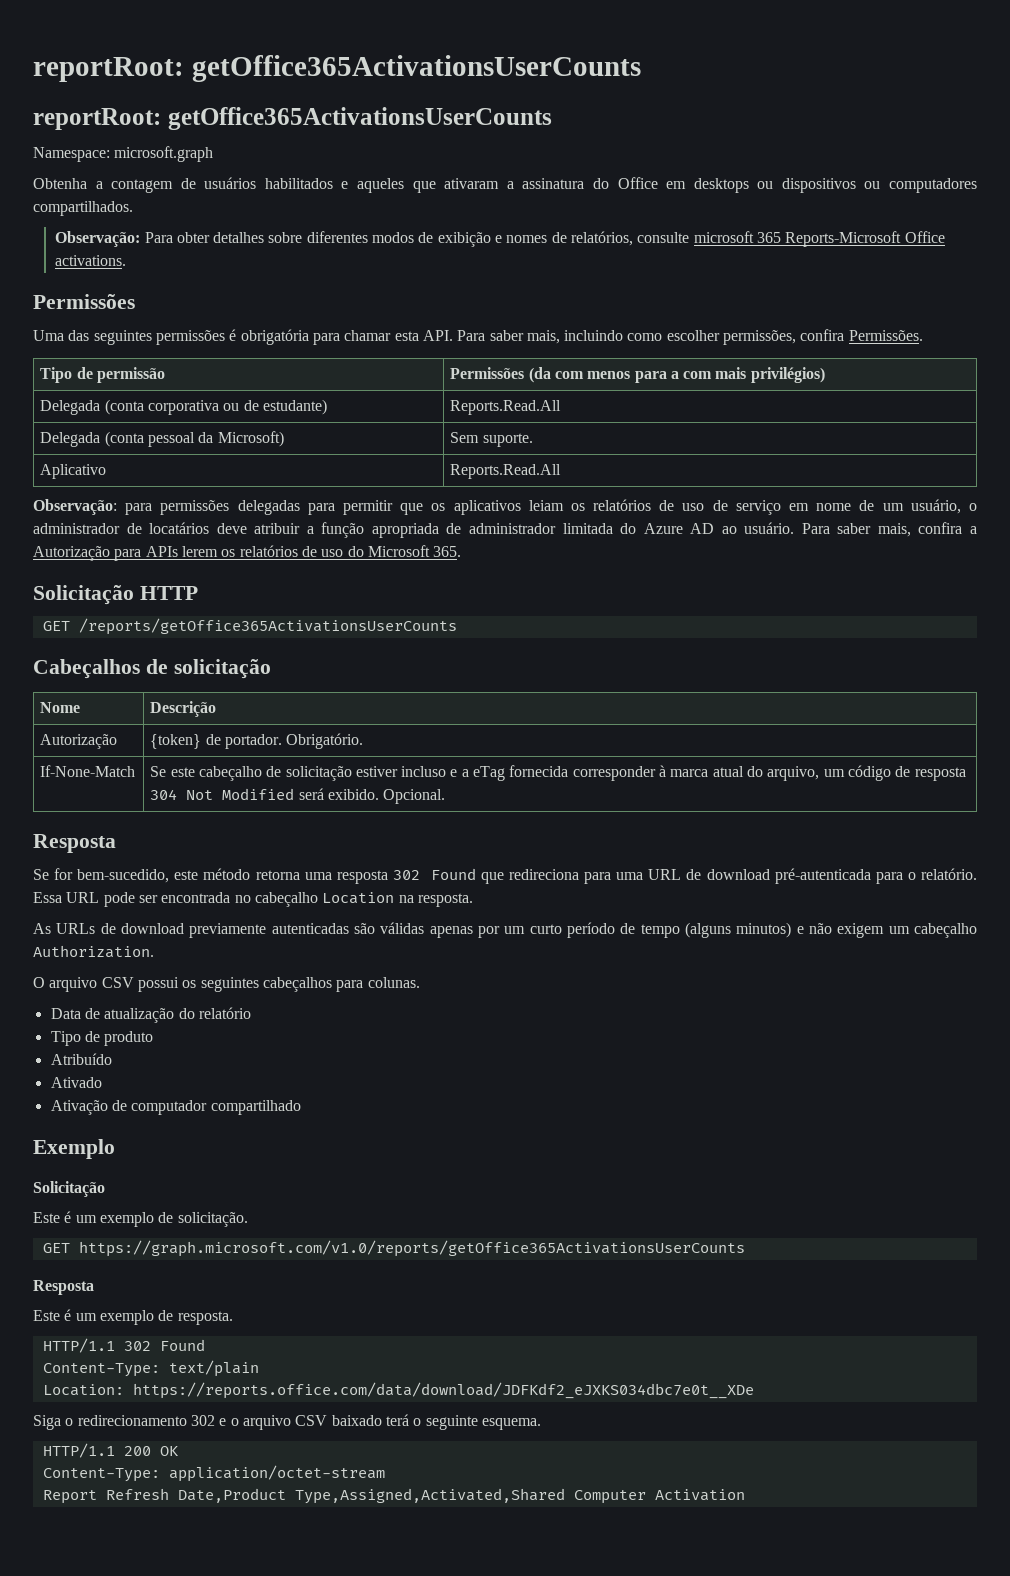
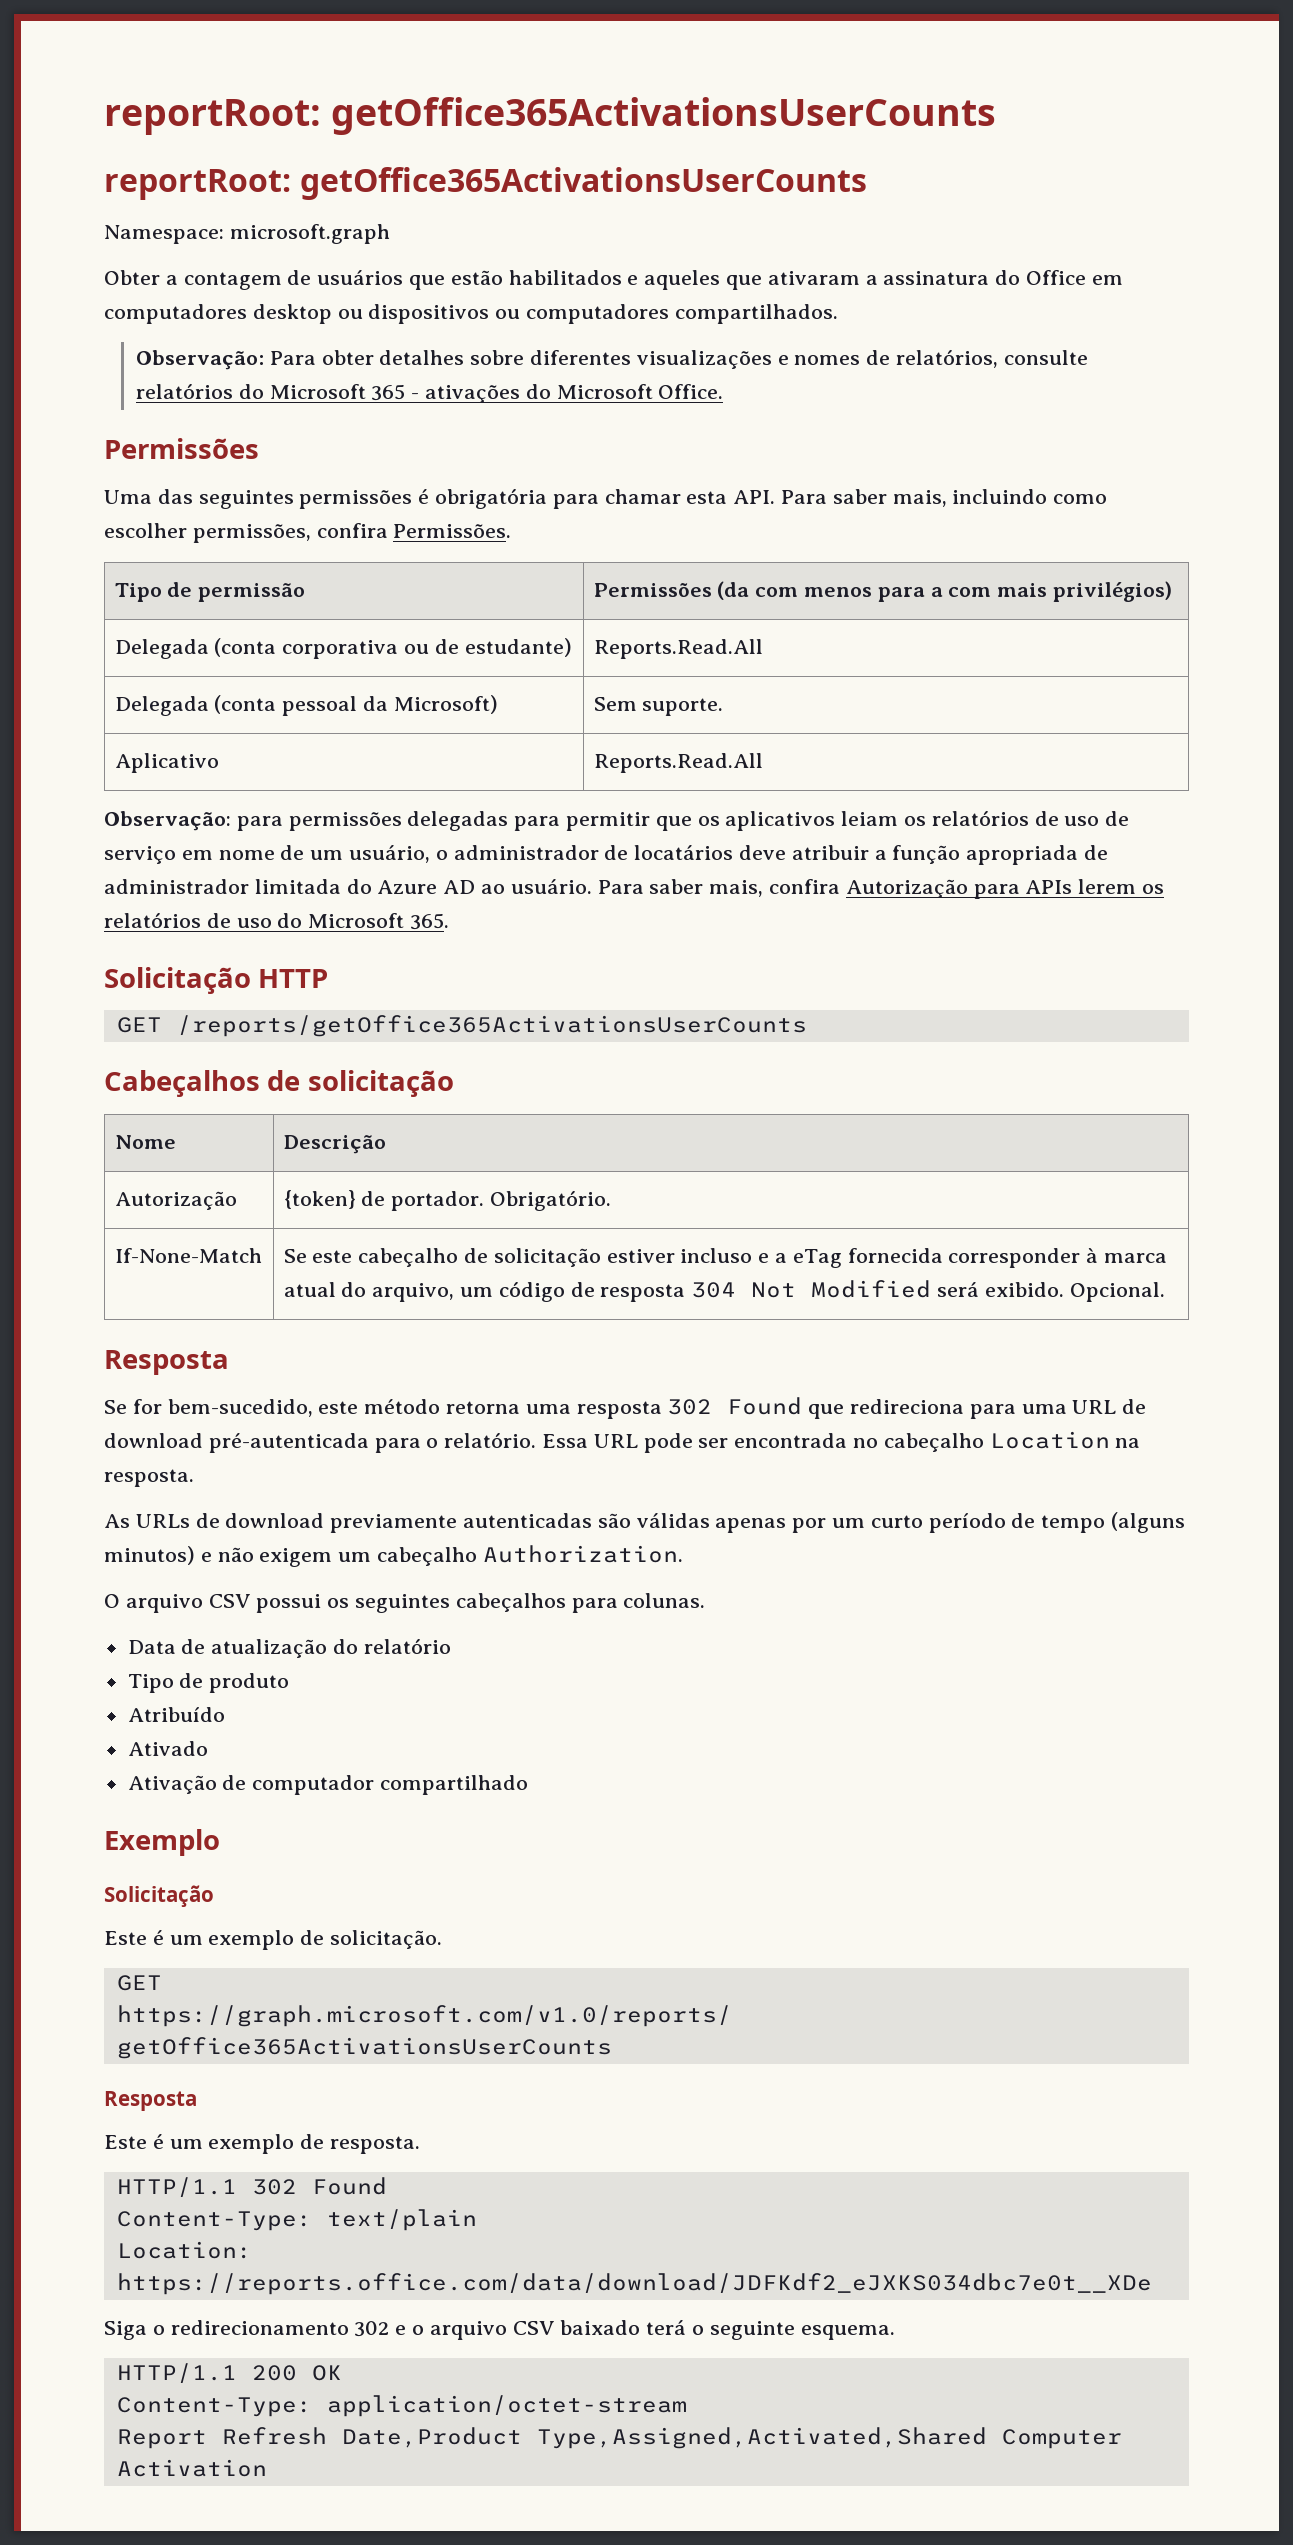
- Obtenha a contagem de usuários habilitados e aqueles que ativaram a assinatura do Office em desktops ou dispositivos ou computadores compartilhados.
+ Obter a contagem de usuários que estão habilitados e aqueles que ativaram a assinatura do Office em computadores desktop ou dispositivos ou computadores compartilhados.
- Observação: Para obter detalhes sobre diferentes modos de exibição e nomes de relatórios, consulte microsoft 365 Reports-Microsoft Office activations.
+ Observação: Para obter detalhes sobre diferentes visualizações e nomes de relatórios, consulte relatórios do Microsoft 365 - ativações do Microsoft Office.
- Para saber mais, confira a Autorização para APIs lerem os relatórios de uso do Microsoft 365.
+ Para saber mais, confira Autorização para APIs lerem os relatórios de uso do Microsoft 365.

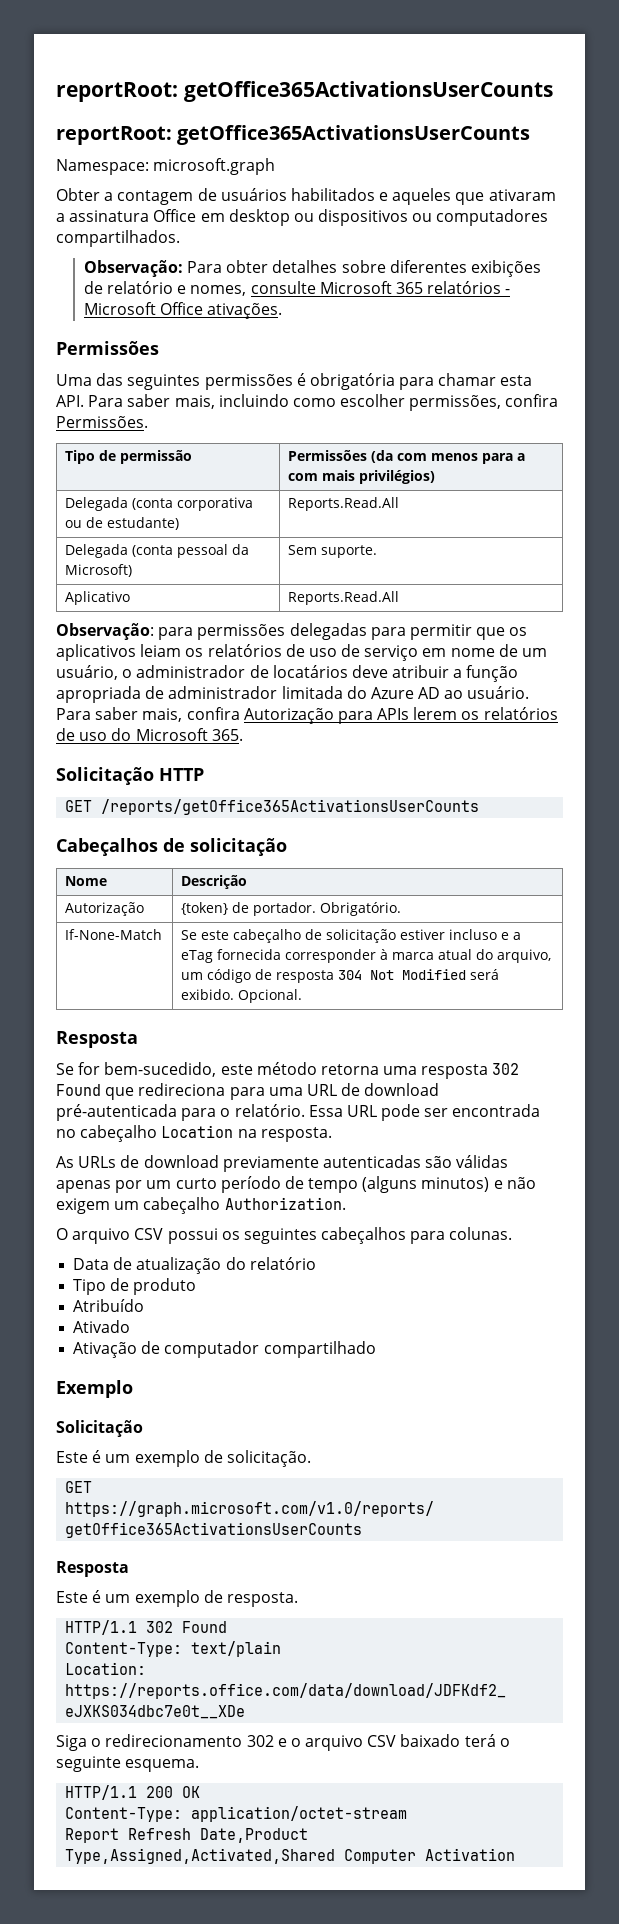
- Obter a contagem de usuários que estão habilitados e aqueles que ativaram a assinatura do Office em computadores desktop ou dispositivos ou computadores compartilhados.
+ Obter a contagem de usuários habilitados e aqueles que ativaram a assinatura Office em desktop ou dispositivos ou computadores compartilhados.
- Observação: Para obter detalhes sobre diferentes visualizações e nomes de relatórios, consulte relatórios do Microsoft 365 - ativações do Microsoft Office.
+ Observação: Para obter detalhes sobre diferentes exibições de relatório e nomes, consulte Microsoft 365 relatórios - Microsoft Office ativações.

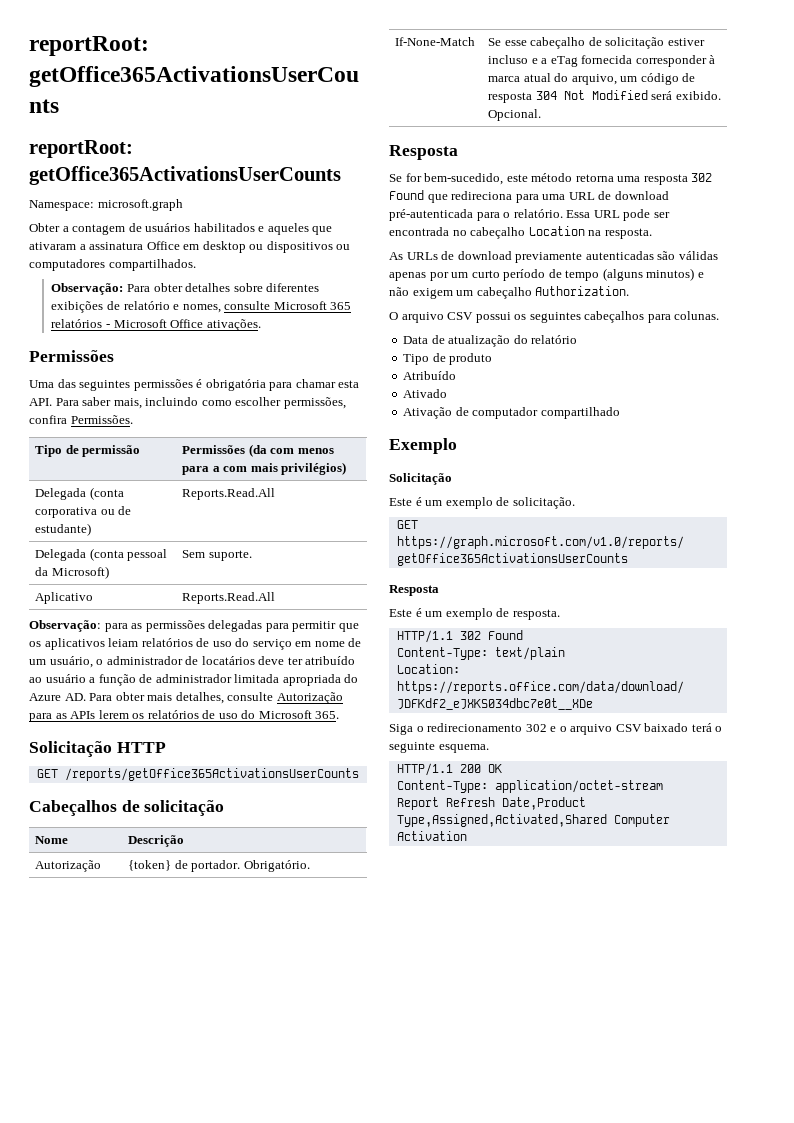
- Observação: para permissões delegadas para permitir que os aplicativos leiam os relatórios de uso de serviço em nome de um usuário, o administrador de locatários deve atribuir a função apropriada de administrador limitada do Azure AD ao usuário. Para saber mais, confira Autorização para APIs lerem os relatórios de uso do Microsoft 365.
+ Observação: para as permissões delegadas para permitir que os aplicativos leiam relatórios de uso do serviço em nome de um usuário, o administrador de locatários deve ter atribuído ao usuário a função de administrador limitada apropriada do Azure AD. Para obter mais detalhes, consulte Autorização para as APIs lerem os relatórios de uso do Microsoft 365.
- If-None-Match | Se este cabeçalho de solicitação estiver incluso e a eTag fornecida corresponder à marca atual do arquivo, um código de resposta 304 Not Modified será exibido. Opcional.
+ If-None-Match | Se esse cabeçalho de solicitação estiver incluso e a eTag fornecida corresponder à marca atual do arquivo, um código de resposta 304 Not Modified será exibido. Opcional.

